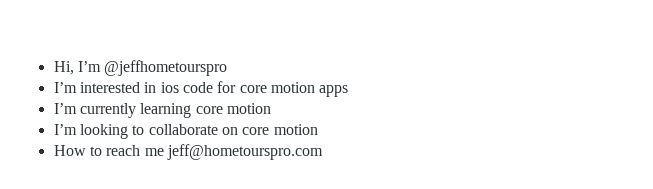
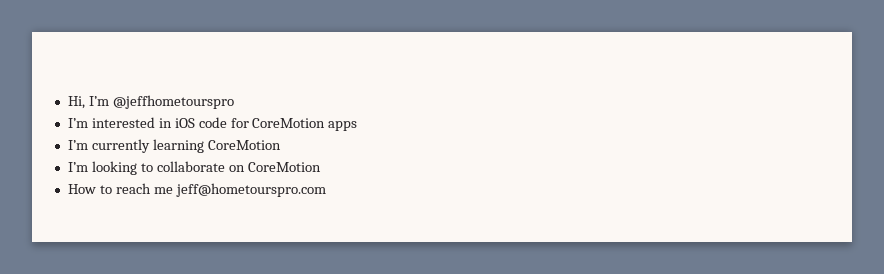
- I’m interested in ios code for core motion apps
+ I’m interested in iOS code for CoreMotion apps
- I’m currently learning core motion
+ I’m currently learning CoreMotion
- I’m looking to collaborate on core motion
+ I’m looking to collaborate on CoreMotion

